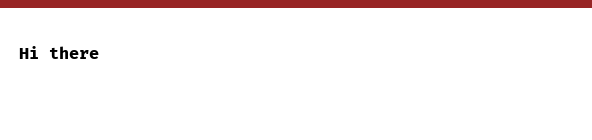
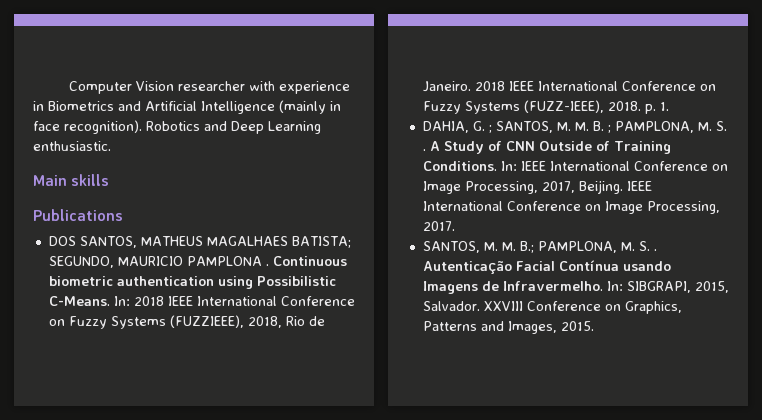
- Hi there
+ Computer Vision researcher with experience in Biometrics and Artificial Intelligence (mainly in face recognition). Robotics and Deep Learning enthusiastic.
+ Main skills
+ Publications
+ DOS SANTOS, MATHEUS MAGALHAES BATISTA; SEGUNDO, MAURICIO PAMPLONA . Continuous biometric authentication using Possibilistic C-Means. In: 2018 IEEE International Conference on Fuzzy Systems (FUZZIEEE), 2018, Rio de Janeiro. 2018 IEEE International Conference on Fuzzy Systems (FUZZ-IEEE), 2018. p. 1.
+ DAHIA, G. ; SANTOS, M. M. B. ; PAMPLONA, M. S. . A Study of CNN Outside of Training Conditions. In: IEEE International Conference on Image Processing, 2017, Beijing. IEEE International Conference on Image Processing, 2017.
+ SANTOS, M. M. B.; PAMPLONA, M. S. . Autenticação Facial Contínua usando Imagens de Infravermelho. In: SIBGRAPI, 2015, Salvador. XXVIII Conference on Graphics, Patterns and Images, 2015.

